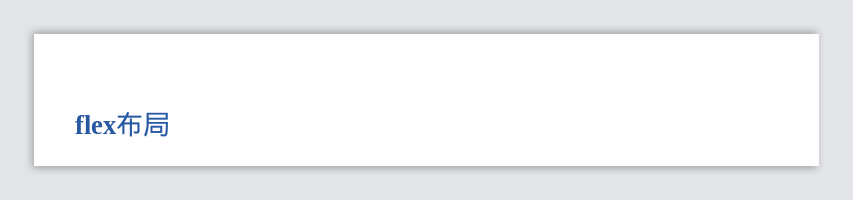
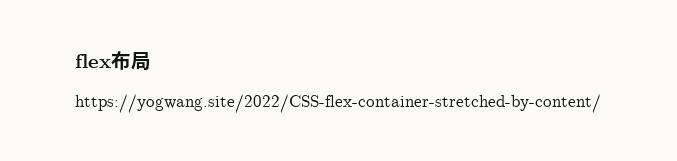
+ https://yogwang.site/2022/CSS-flex-container-stretched-by-content/

